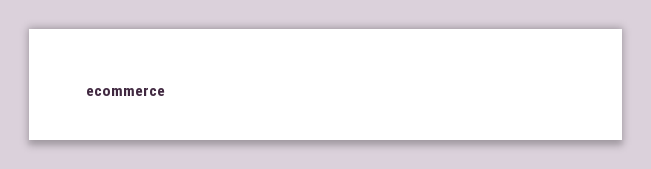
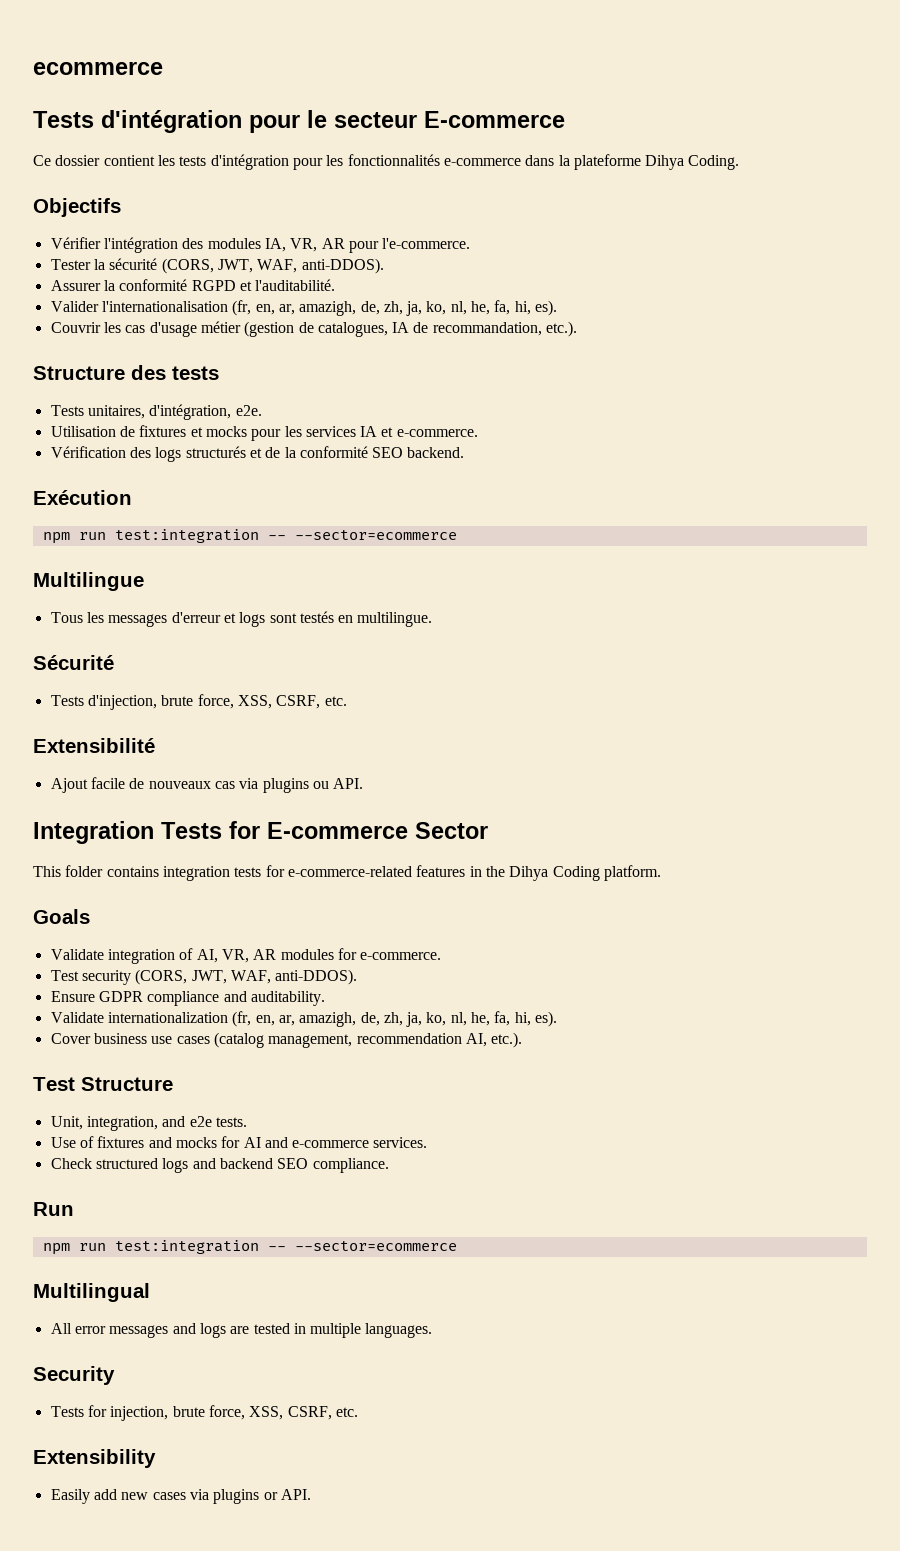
+ Tests d'intégration pour le secteur E-commerce
+ Ce dossier contient les tests d'intégration pour les fonctionnalités e-commerce dans la plateforme Dihya Coding.
+ Objectifs
+ Vérifier l'intégration des modules IA, VR, AR pour l'e-commerce.
+ Tester la sécurité (CORS, JWT, WAF, anti-DDOS).
+ Assurer la conformité RGPD et l'auditabilité.
+ Valider l'internationalisation (fr, en, ar, amazigh, de, zh, ja, ko, nl, he, fa, hi, es).
+ Couvrir les cas d'usage métier (gestion de catalogues, IA de recommandation, etc.).
+ Structure des tests
+ Tests unitaires, d'intégration, e2e.
+ Utilisation de fixtures et mocks pour les services IA et e-commerce.
+ Vérification des logs structurés et de la conformité SEO backend.
+ Exécution
+ npm run test:integration -- --sector=ecommerce
+ Multilingue
+ Tous les messages d'erreur et logs sont testés en multilingue.
+ Sécurité
+ Tests d'injection, brute force, XSS, CSRF, etc.
+ Extensibilité
+ Ajout facile de nouveaux cas via plugins ou API.
+ Integration Tests for E-commerce Sector
+ This folder contains integration tests for e-commerce-related features in the Dihya Coding platform.
+ Goals
+ Validate integration of AI, VR, AR modules for e-commerce.
+ Test security (CORS, JWT, WAF, anti-DDOS).
+ Ensure GDPR compliance and auditability.
+ Validate internationalization (fr, en, ar, amazigh, de, zh, ja, ko, nl, he, fa, hi, es).
+ Cover business use cases (catalog management, recommendation AI, etc.).
+ Test Structure
+ Unit, integration, and e2e tests.
+ Use of fixtures and mocks for AI and e-commerce services.
+ Check structured logs and backend SEO compliance.
+ Run
+ npm run test:integration -- --sector=ecommerce
+ Multilingual
+ All error messages and logs are tested in multiple languages.
+ Security
+ Tests for injection, brute force, XSS, CSRF, etc.
+ Extensibility
+ Easily add new cases via plugins or API.

